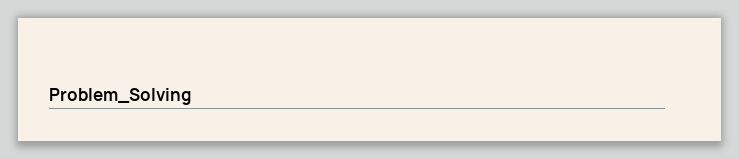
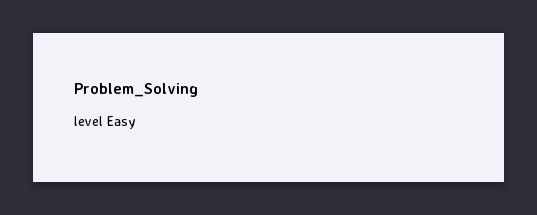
+ level Easy

